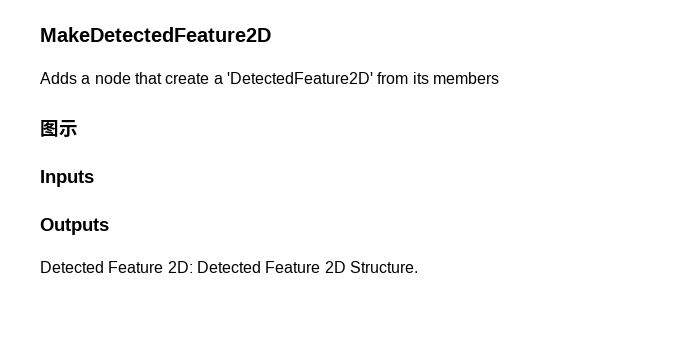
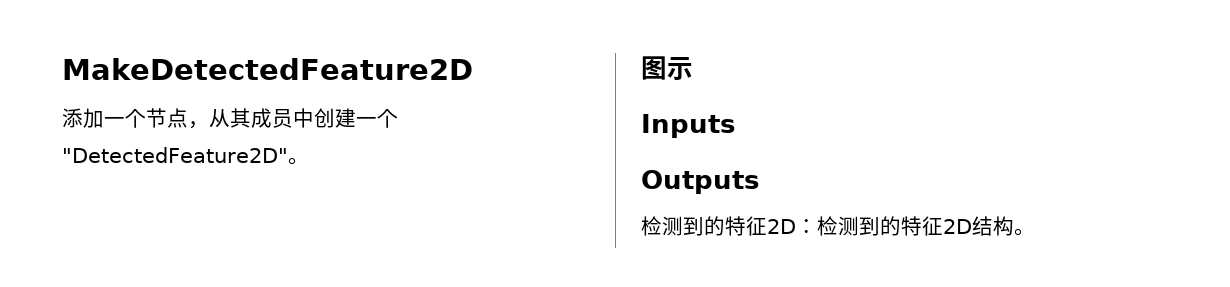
- Adds a node that create a 'DetectedFeature2D' from its members
+ 添加一个节点，从其成员中创建一个"DetectedFeature2D"。
  图示
  Inputs
  Outputs
- Detected Feature 2D: Detected Feature 2D Structure.
+ 检测到的特征2D：检测到的特征2D结构。

